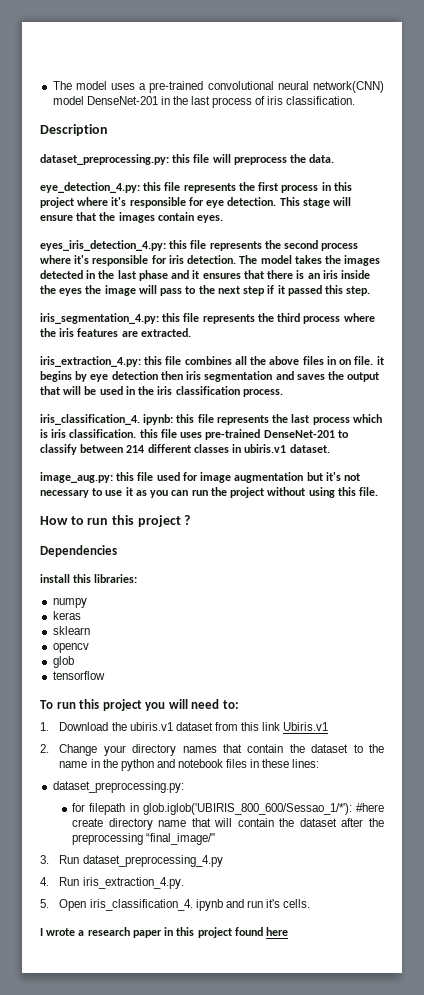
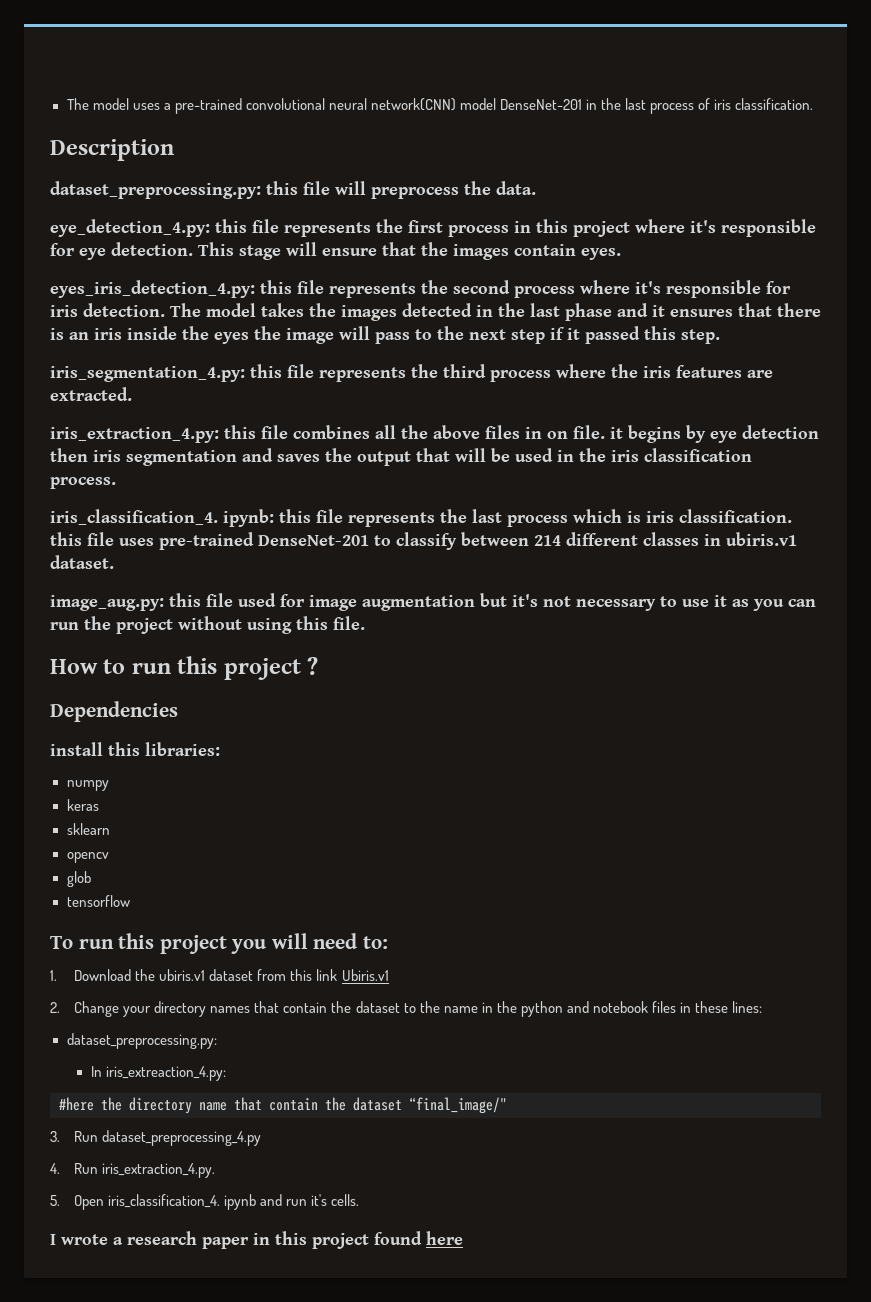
- for filepath in glob.iglob('UBIRIS_800_600/Sessao_1/*'): #here create directory name that will contain the dataset after the preprocessing “final_image/"
+ In iris_extreaction_4.py:
+ #here the directory name that contain the dataset “final_image/"

